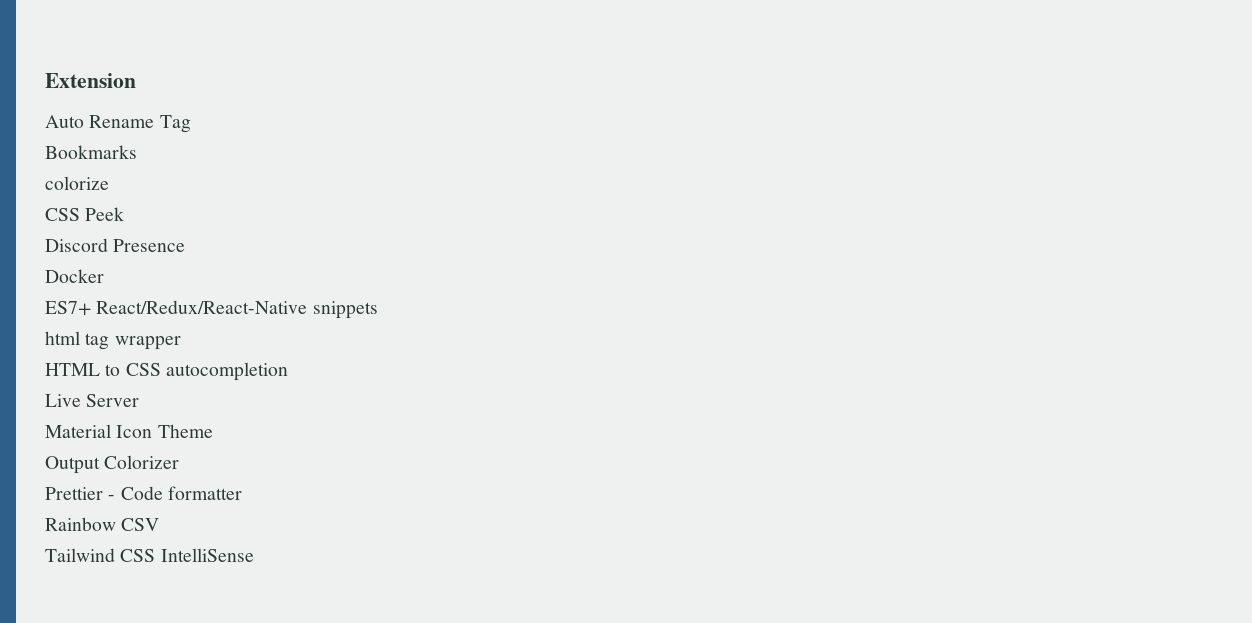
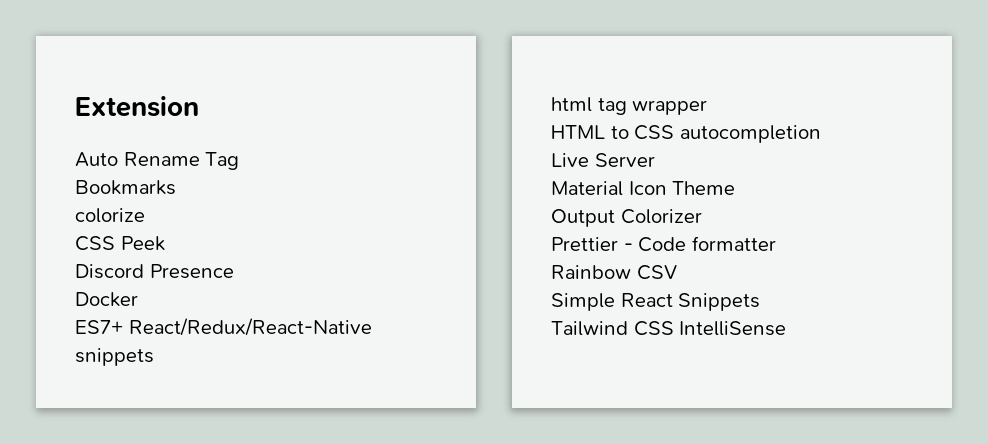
+ Simple React Snippets

